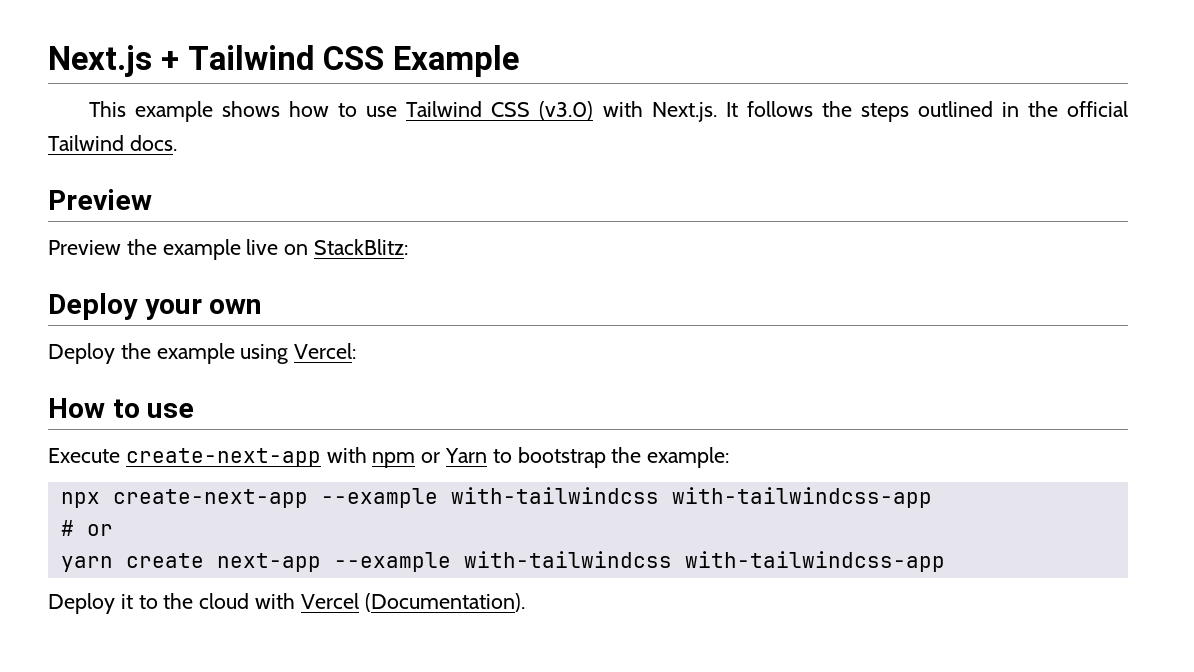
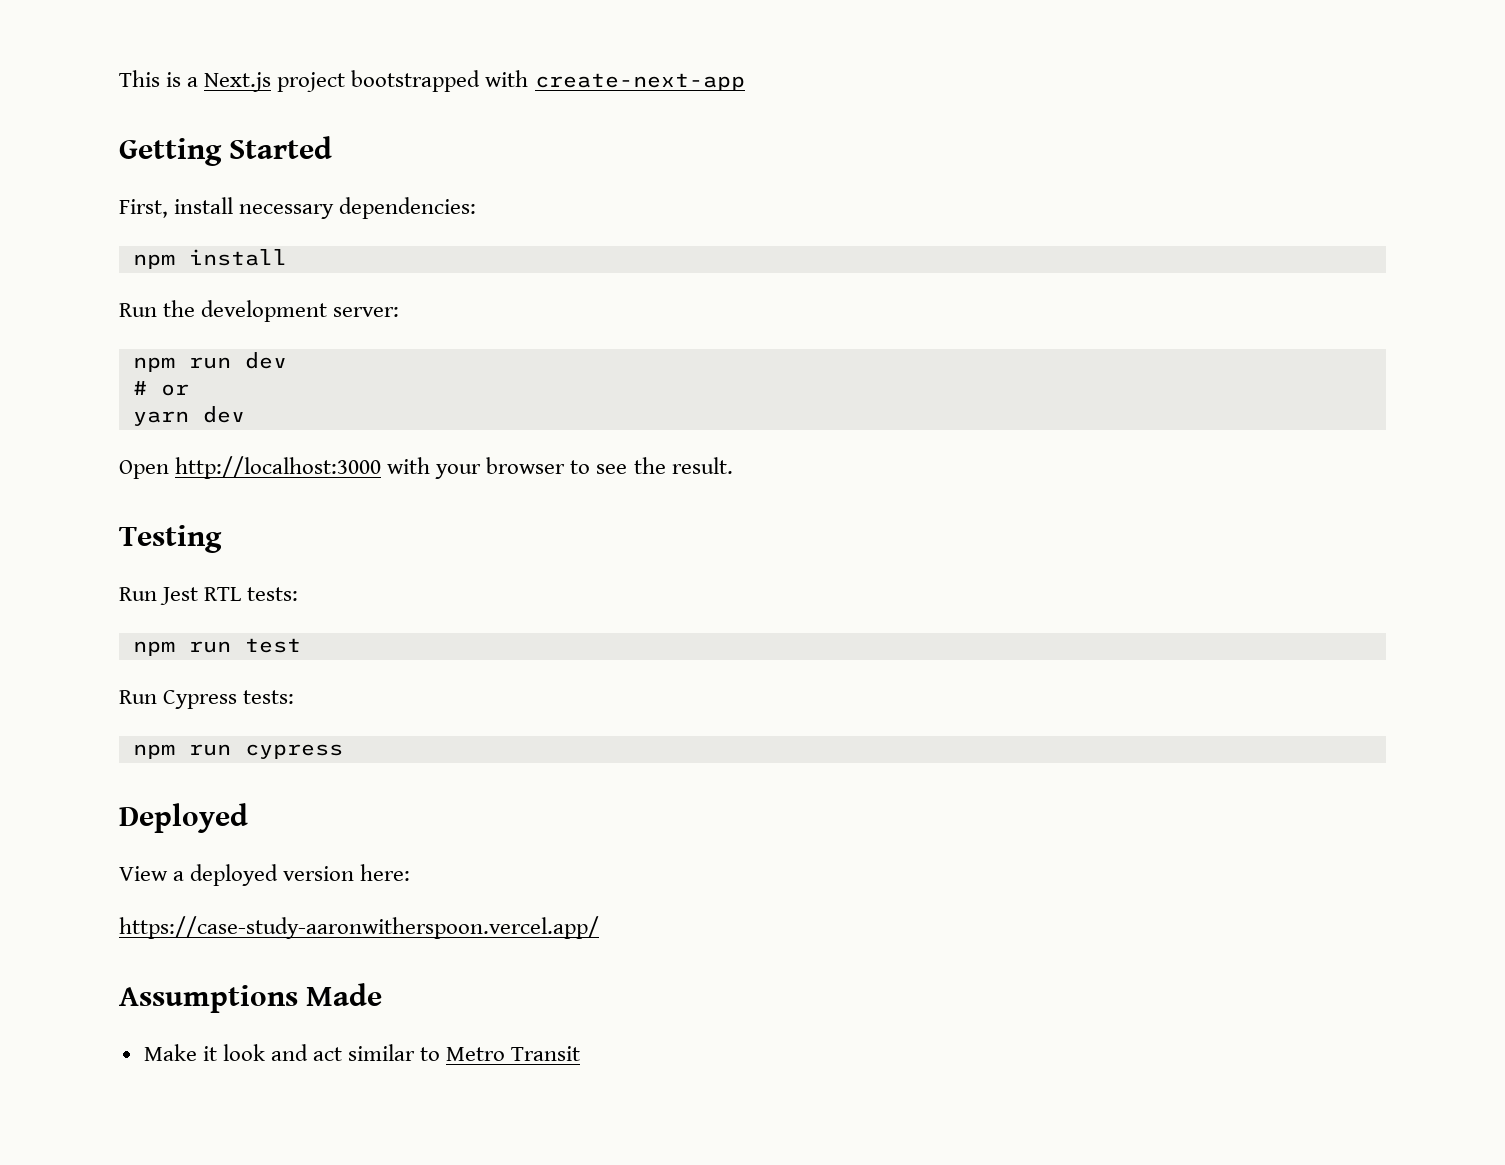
- Next.js + Tailwind CSS Example
- This example shows how to use Tailwind CSS (v3.0) with Next.js. It follows the steps outlined in the official Tailwind docs.
- Preview
- Preview the example live on StackBlitz:
- Deploy your own
- Deploy the example using Vercel:
- How to use
- Execute create-next-app with npm or Yarn to bootstrap the example:
- npx create-next-app --example with-tailwindcss with-tailwindcss-app
+ This is a Next.js project bootstrapped with create-next-app
+ Getting Started
+ First, install necessary dependencies:
+ npm install
+ Run the development server:
+ npm run dev
  # or
- yarn create next-app --example with-tailwindcss with-tailwindcss-app
- Deploy it to the cloud with Vercel (Documentation).
+ yarn dev
+ Open http://localhost:3000 with your browser to see the result.
+ Testing
+ Run Jest RTL tests:
+ npm run test
+ Run Cypress tests:
+ npm run cypress
+ Deployed
+ View a deployed version here:
+ https://case-study-aaronwitherspoon.vercel.app/
+ Assumptions Made
+ Make it look and act similar to Metro Transit

